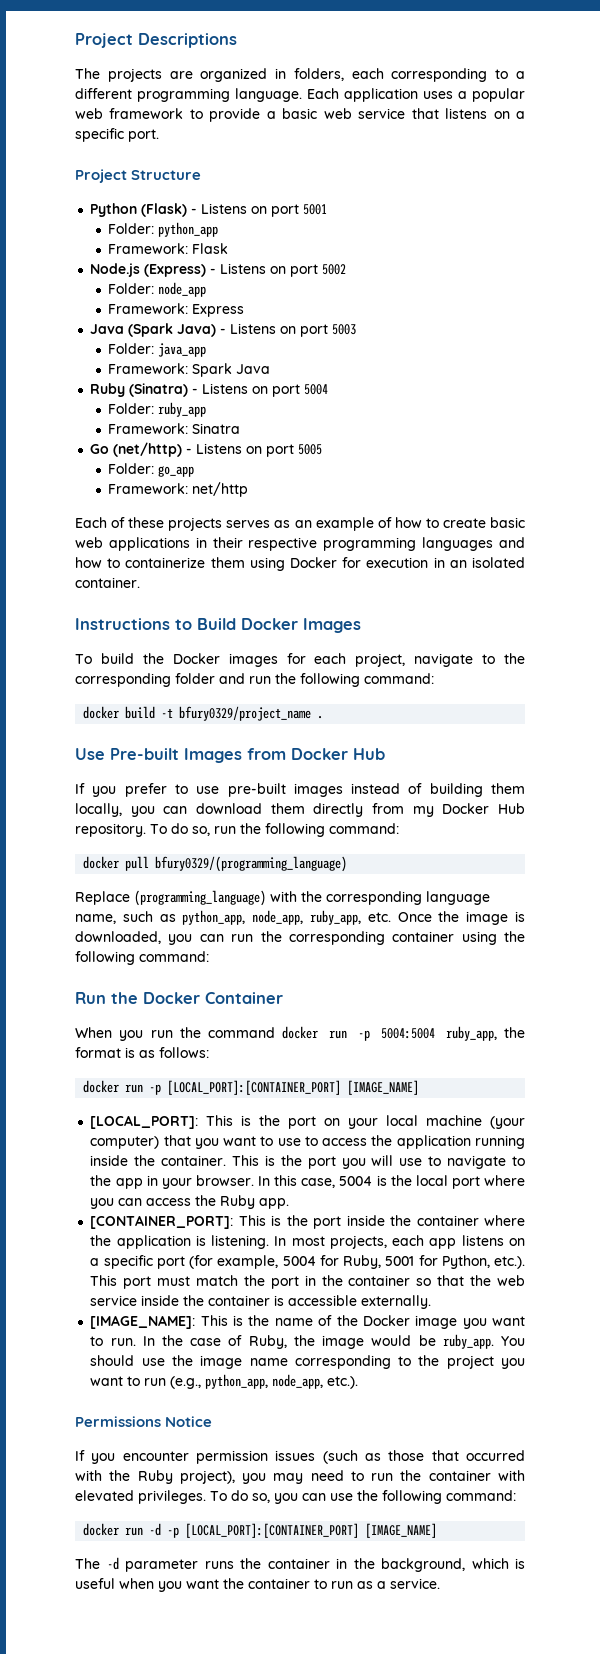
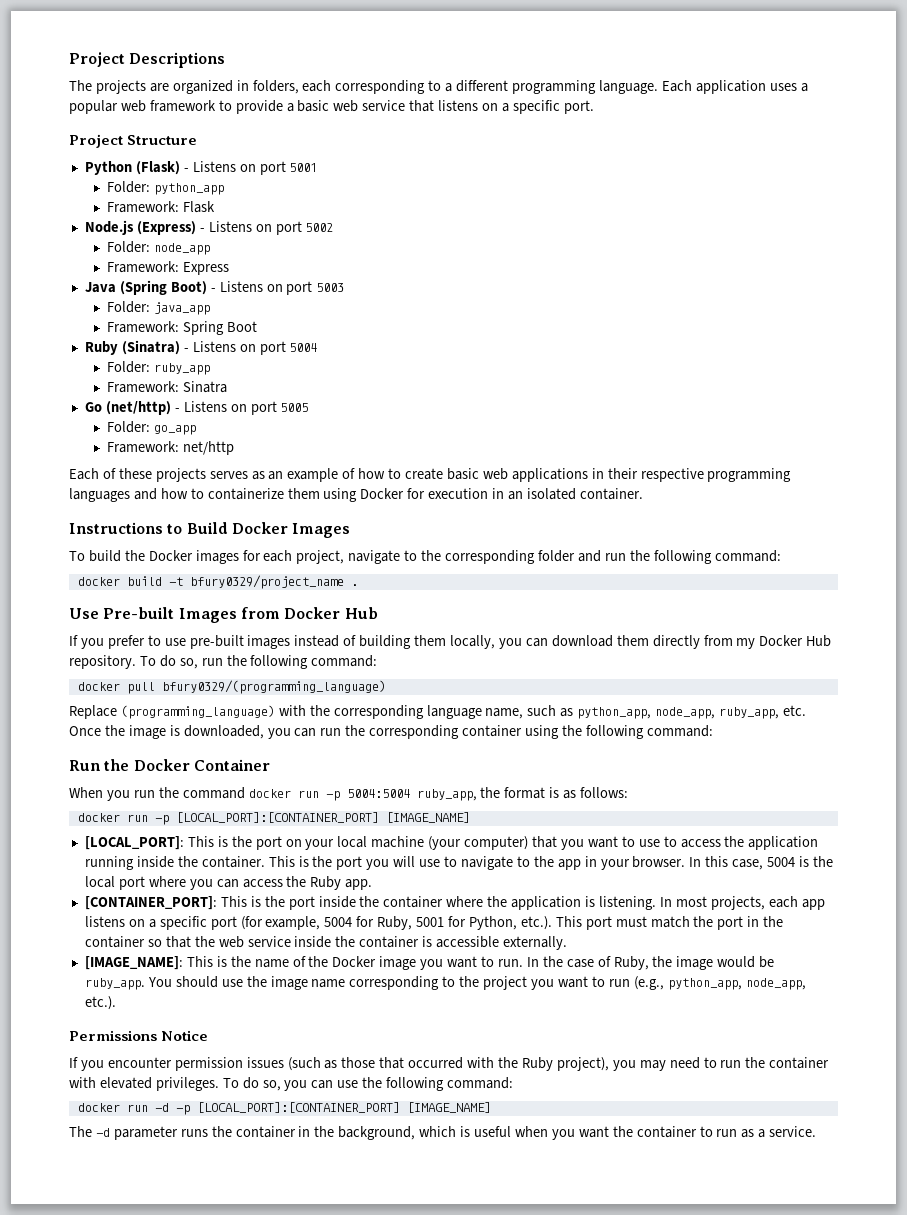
- Java (Spark Java) - Listens on port 5003
+ Java (Spring Boot) - Listens on port 5003
- Framework: Spark Java
+ Framework: Spring Boot

